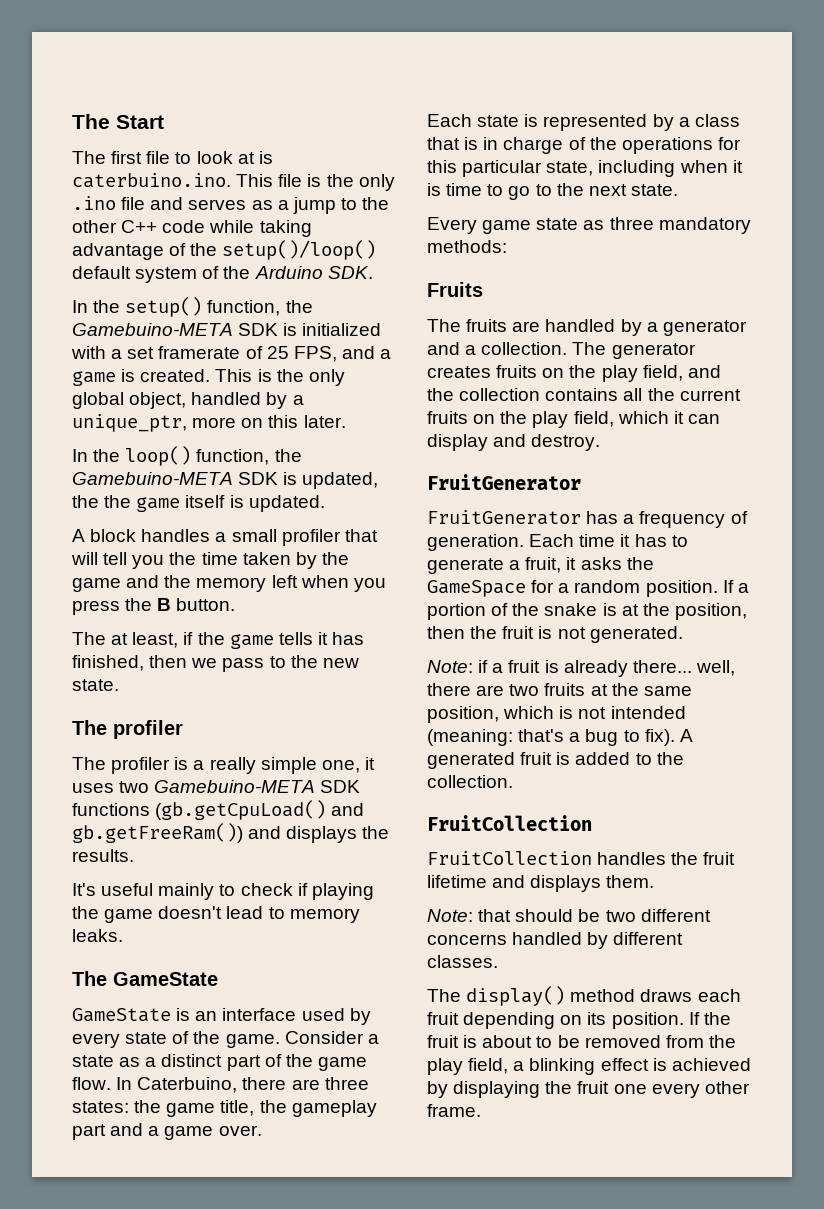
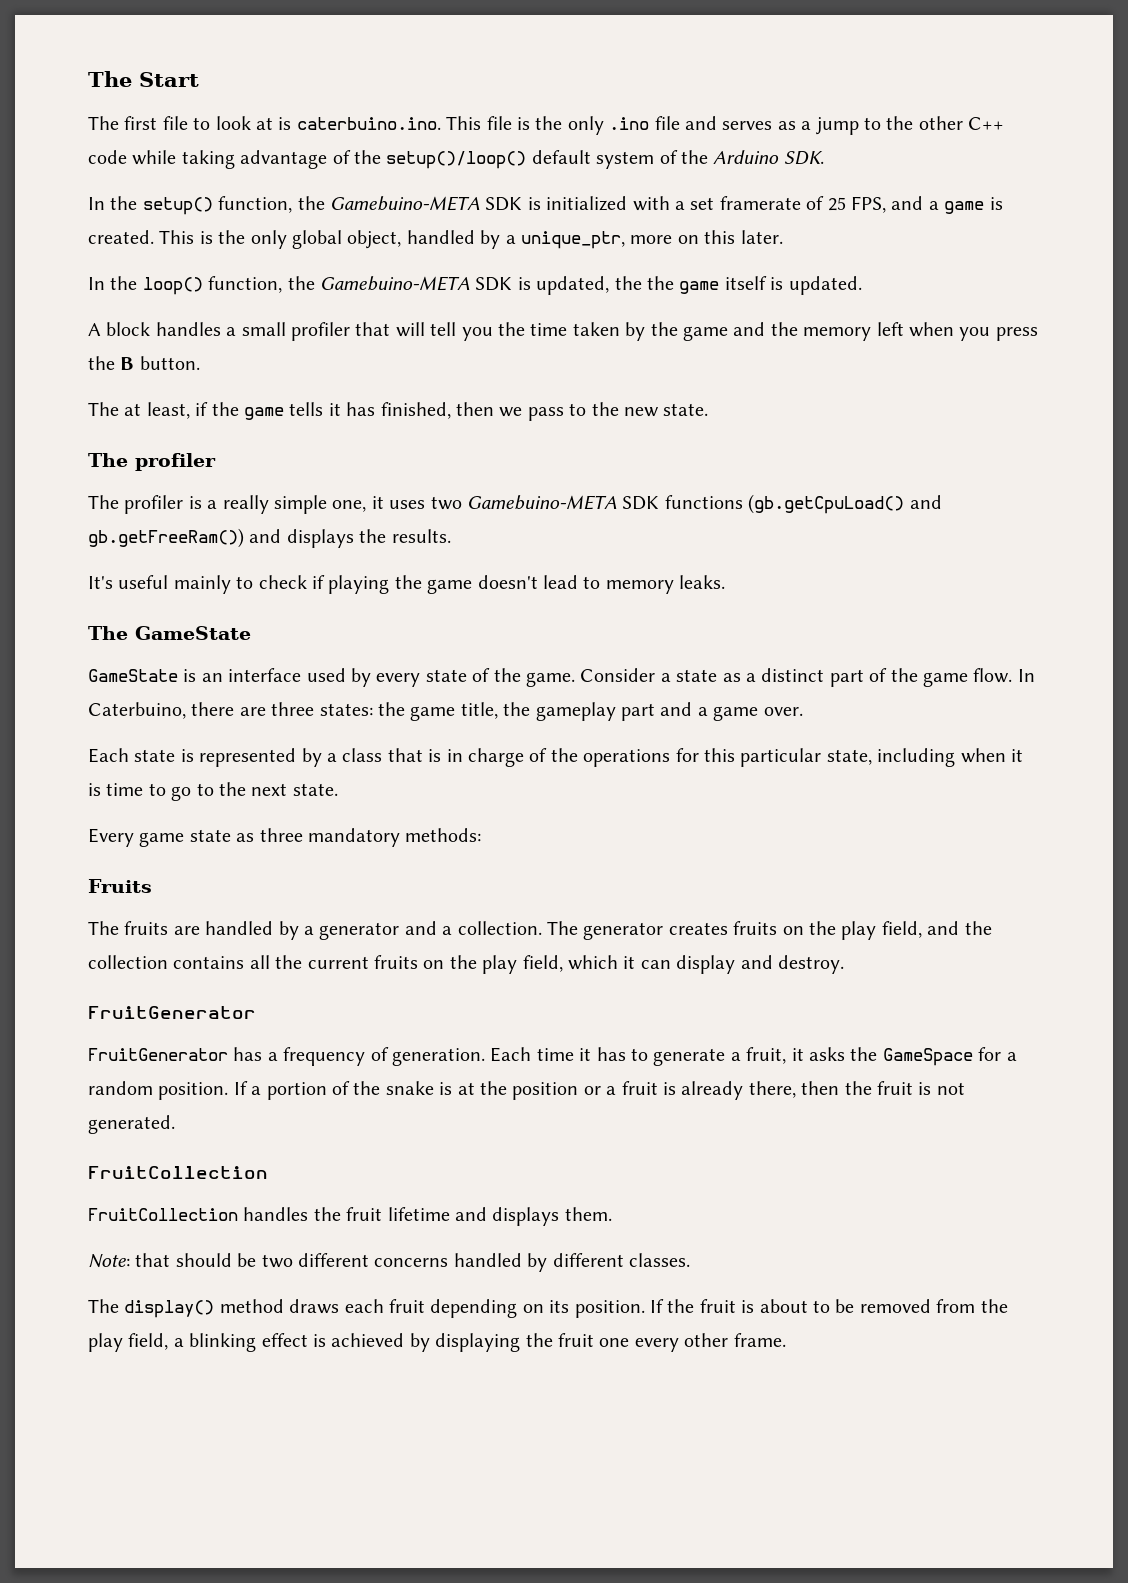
- If a portion of the snake is at the position, then the fruit is not generated.
+ If a portion of the snake is at the position or a fruit is already there, then the fruit is not generated.
- Note: if a fruit is already there... well, there are two fruits at the same position, which is not intended (meaning: that's a bug to fix). A generated fruit is added to the collection.

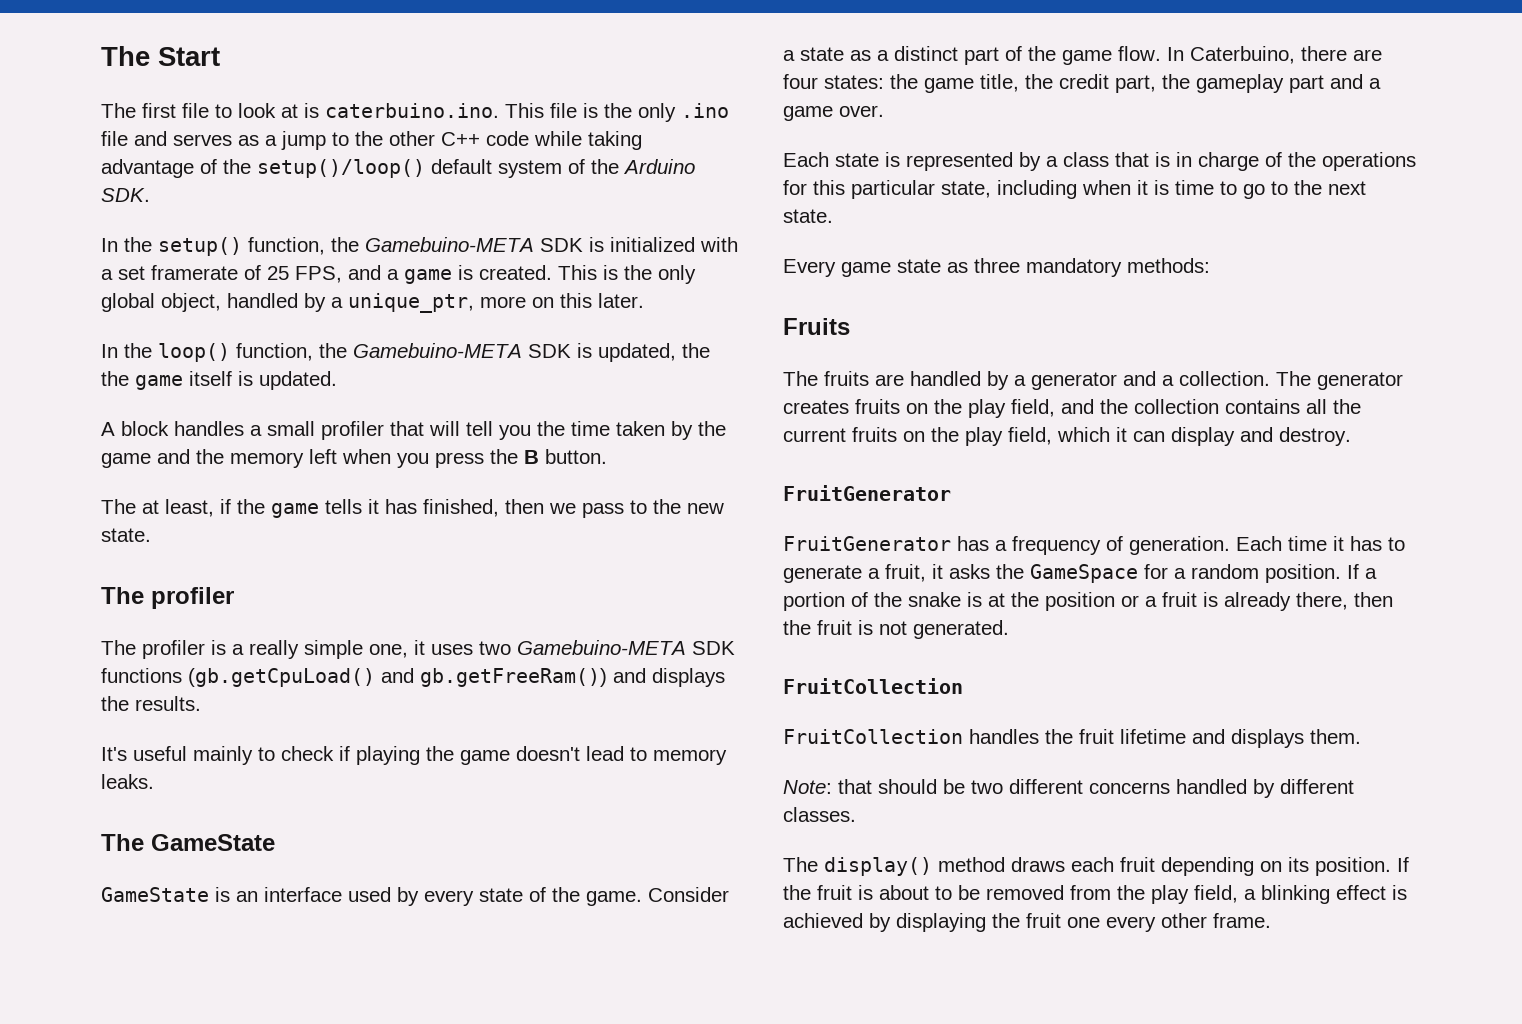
- In Caterbuino, there are three states: the game title, the gameplay part and a game over.
+ In Caterbuino, there are four states: the game title, the credit part, the gameplay part and a game over.

